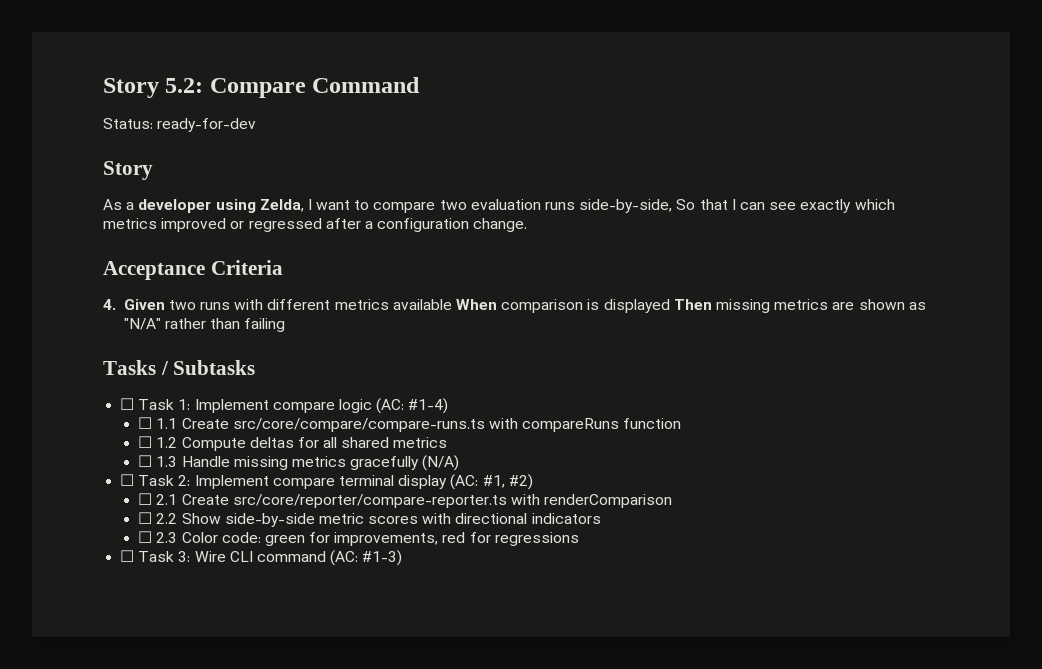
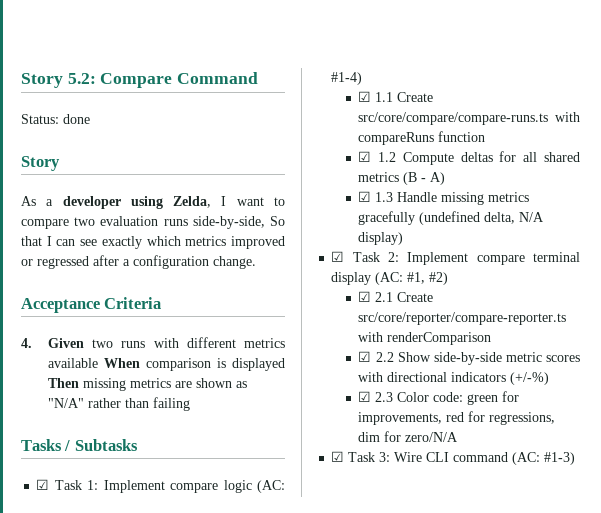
- Status: ready-for-dev
+ Status: done
- ☐ Task 1: Implement compare logic (AC: #1-4)
+ ☑ Task 1: Implement compare logic (AC: #1-4)
- ☐ 1.1 Create src/core/compare/compare-runs.ts with compareRuns function
+ ☑ 1.1 Create src/core/compare/compare-runs.ts with compareRuns function
- ☐ 1.2 Compute deltas for all shared metrics
- ☐ 1.3 Handle missing metrics gracefully (N/A)
- ☐ Task 2: Implement compare terminal display (AC: #1, #2)
+ ☑ 1.2 Compute deltas for all shared metrics (B - A)
+ ☑ 1.3 Handle missing metrics gracefully (undefined delta, N/A display)
+ ☑ Task 2: Implement compare terminal display (AC: #1, #2)
- ☐ 2.1 Create src/core/reporter/compare-reporter.ts with renderComparison
+ ☑ 2.1 Create src/core/reporter/compare-reporter.ts with renderComparison
- ☐ 2.2 Show side-by-side metric scores with directional indicators
- ☐ 2.3 Color code: green for improvements, red for regressions
- ☐ Task 3: Wire CLI command (AC: #1-3)
+ ☑ 2.2 Show side-by-side metric scores with directional indicators (+/-%)
+ ☑ 2.3 Color code: green for improvements, red for regressions, dim for zero/N/A
+ ☑ Task 3: Wire CLI command (AC: #1-3)

